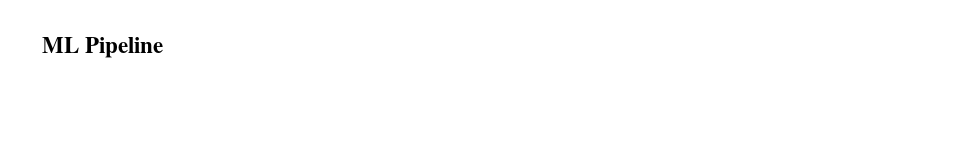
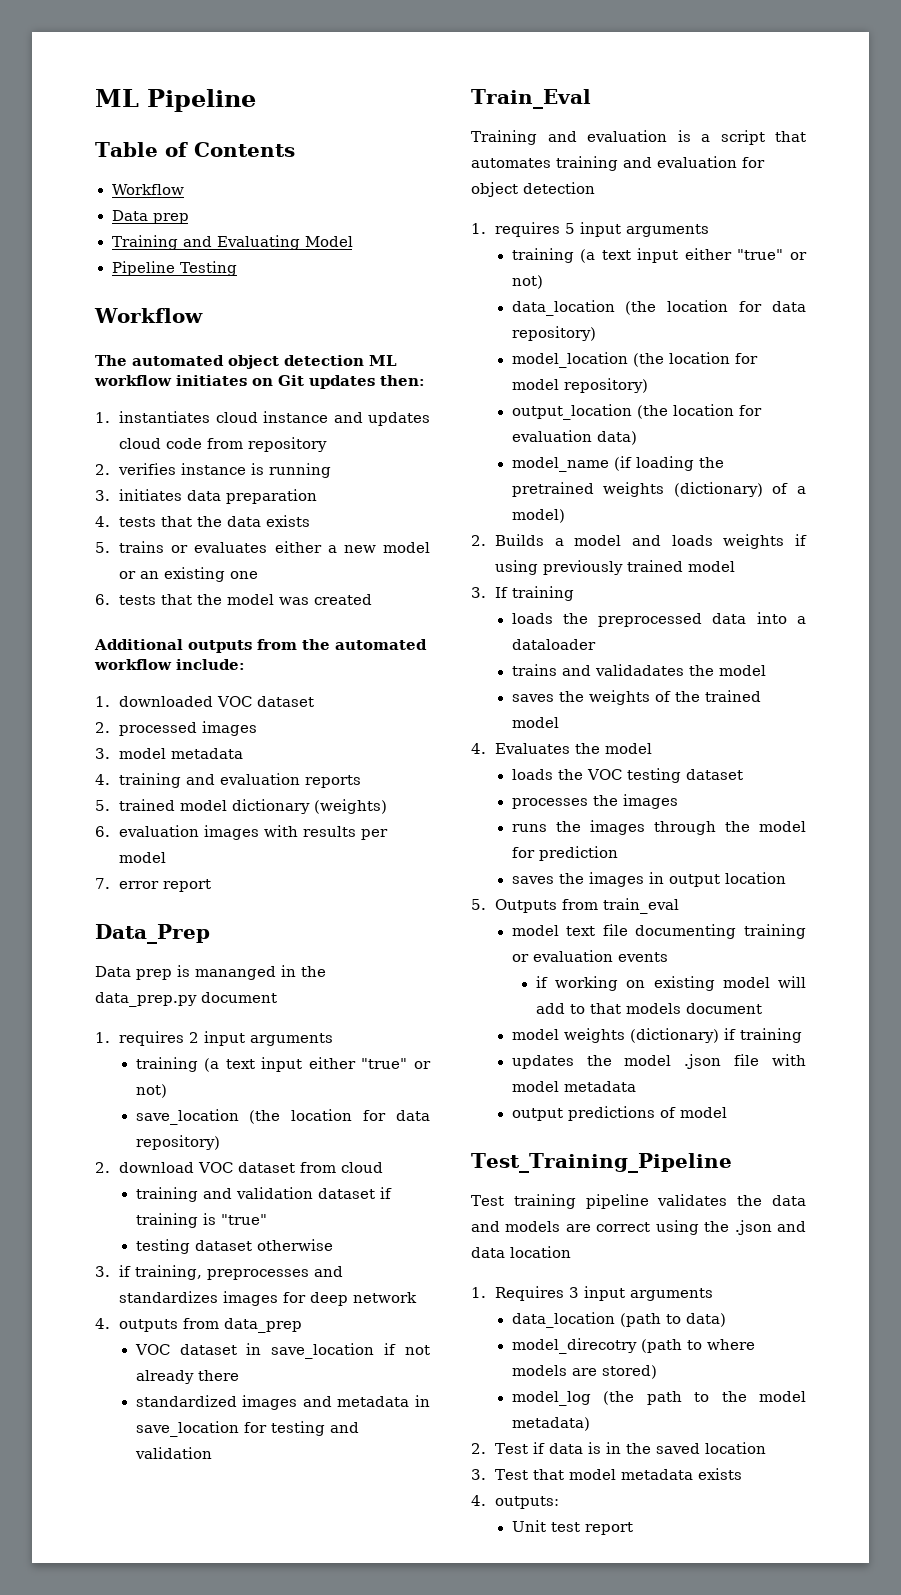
+ Table of Contents
+ Workflow
+ Data prep
+ Training and Evaluating Model
+ Pipeline Testing
+ Workflow
+ The automated object detection ML workflow initiates on Git updates then:
+ 1. instantiates cloud instance and updates cloud code from repository
+ 2. verifies instance is running
+ 3. initiates data preparation
+ 4. tests that the data exists
+ 5. trains or evaluates either a new model or an existing one
+ 6. tests that the model was created
+ Additional outputs from the automated workflow include:
+ 1. downloaded VOC dataset
+ 2. processed images
+ 3. model metadata
+ 4. training and evaluation reports
+ 5. trained model dictionary (weights)
+ 6. evaluation images with results per model
+ 7. error report
+ Data_Prep
+ Data prep is mananged in the data_prep.py document
+ 1. requires 2 input arguments
+ training (a text input either "true" or not)
+ save_location (the location for data repository)
+ 2. download VOC dataset from cloud
+ training and validation dataset if training is "true"
+ testing dataset otherwise
+ 3. if training, preprocesses and standardizes images for deep network
+ 4. outputs from data_prep
+ VOC dataset in save_location if not already there
+ standardized images and metadata in save_location for testing and validation
+ Train_Eval
+ Training and evaluation is a script that automates training and evaluation for object detection
+ 1. requires 5 input arguments
+ training (a text input either "true" or not)
+ data_location (the location for data repository)
+ model_location (the location for model repository)
+ output_location (the location for evaluation data)
+ model_name (if loading the pretrained weights (dictionary) of a model)
+ 2. Builds a model and loads weights if using previously trained model
+ 3. If training
+ loads the preprocessed data into a dataloader
+ trains and validadates the model
+ saves the weights of the trained model
+ 4. Evaluates the model
+ loads the VOC testing dataset
+ processes the images
+ runs the images through the model for prediction
+ saves the images in output location
+ 5. Outputs from train_eval
+ model text file documenting training or evaluation events
+ if working on existing model will add to that models document
+ model weights (dictionary) if training
+ updates the model .json file with model metadata
+ output predictions of model
+ Test_Training_Pipeline
+ Test training pipeline validates the data and models are correct using the .json and data location
+ 1. Requires 3 input arguments
+ data_location (path to data)
+ model_direcotry (path to where models are stored)
+ model_log (the path to the model metadata)
+ 2. Test if data is in the saved location
+ 3. Test that model metadata exists
+ 4. outputs:
+ Unit test report

